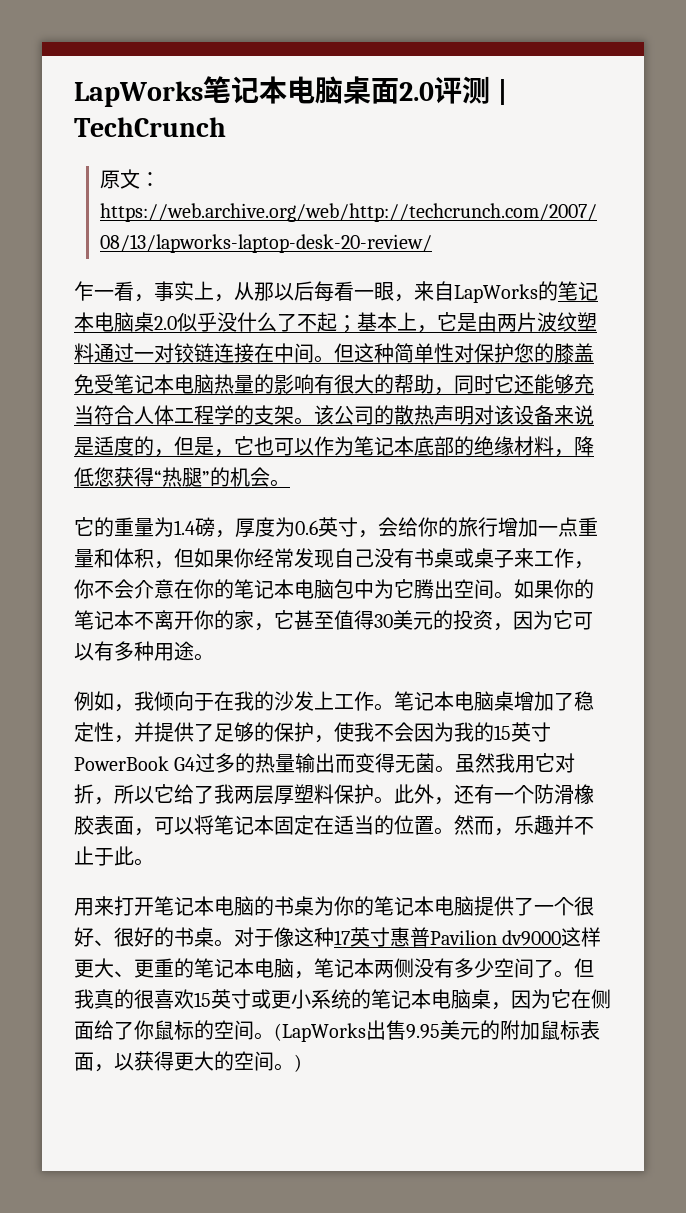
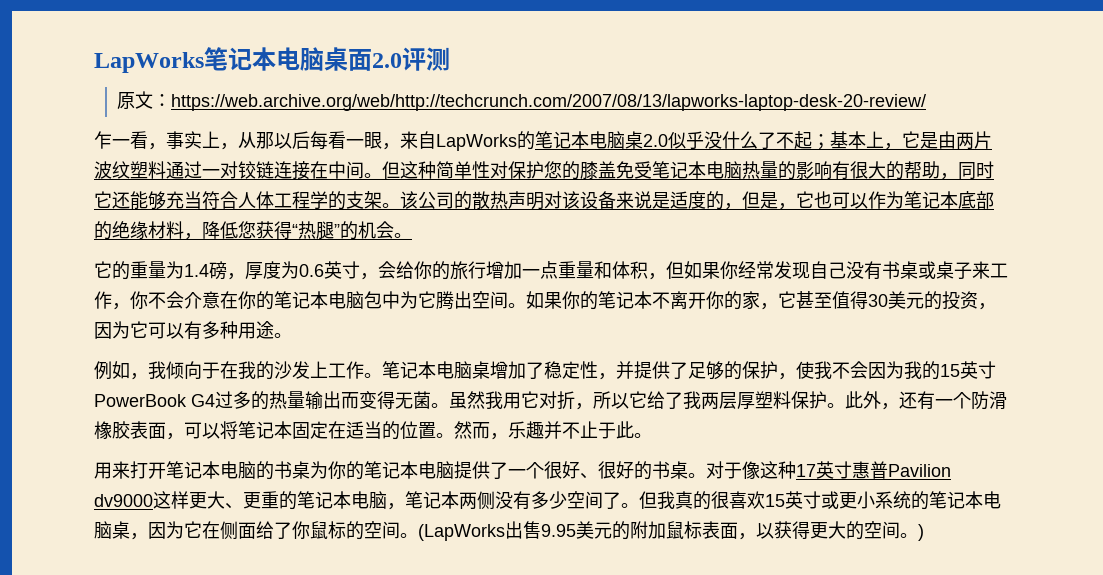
- LapWorks笔记本电脑桌面2.0评测 | TechCrunch
+ LapWorks笔记本电脑桌面2.0评测

